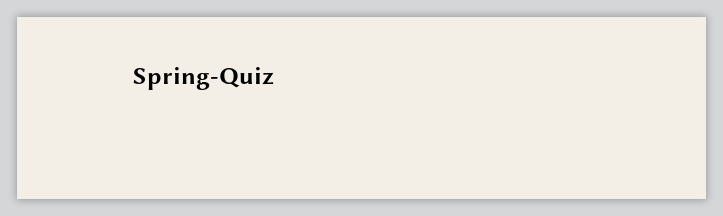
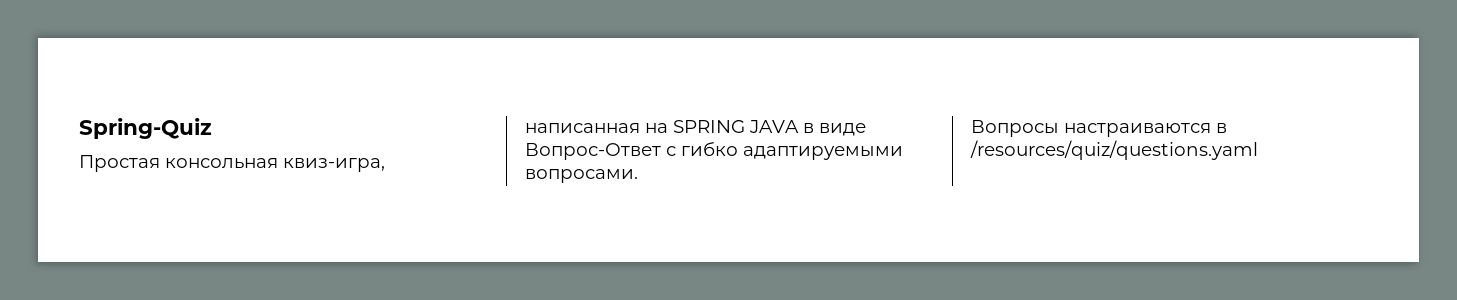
+ Простая консольная квиз-игра, написанная на SPRING JAVA в виде Вопрос-Ответ с гибко адаптируемыми вопросами.
+ Вопросы настраиваются в /resources/quiz/questions.yaml

